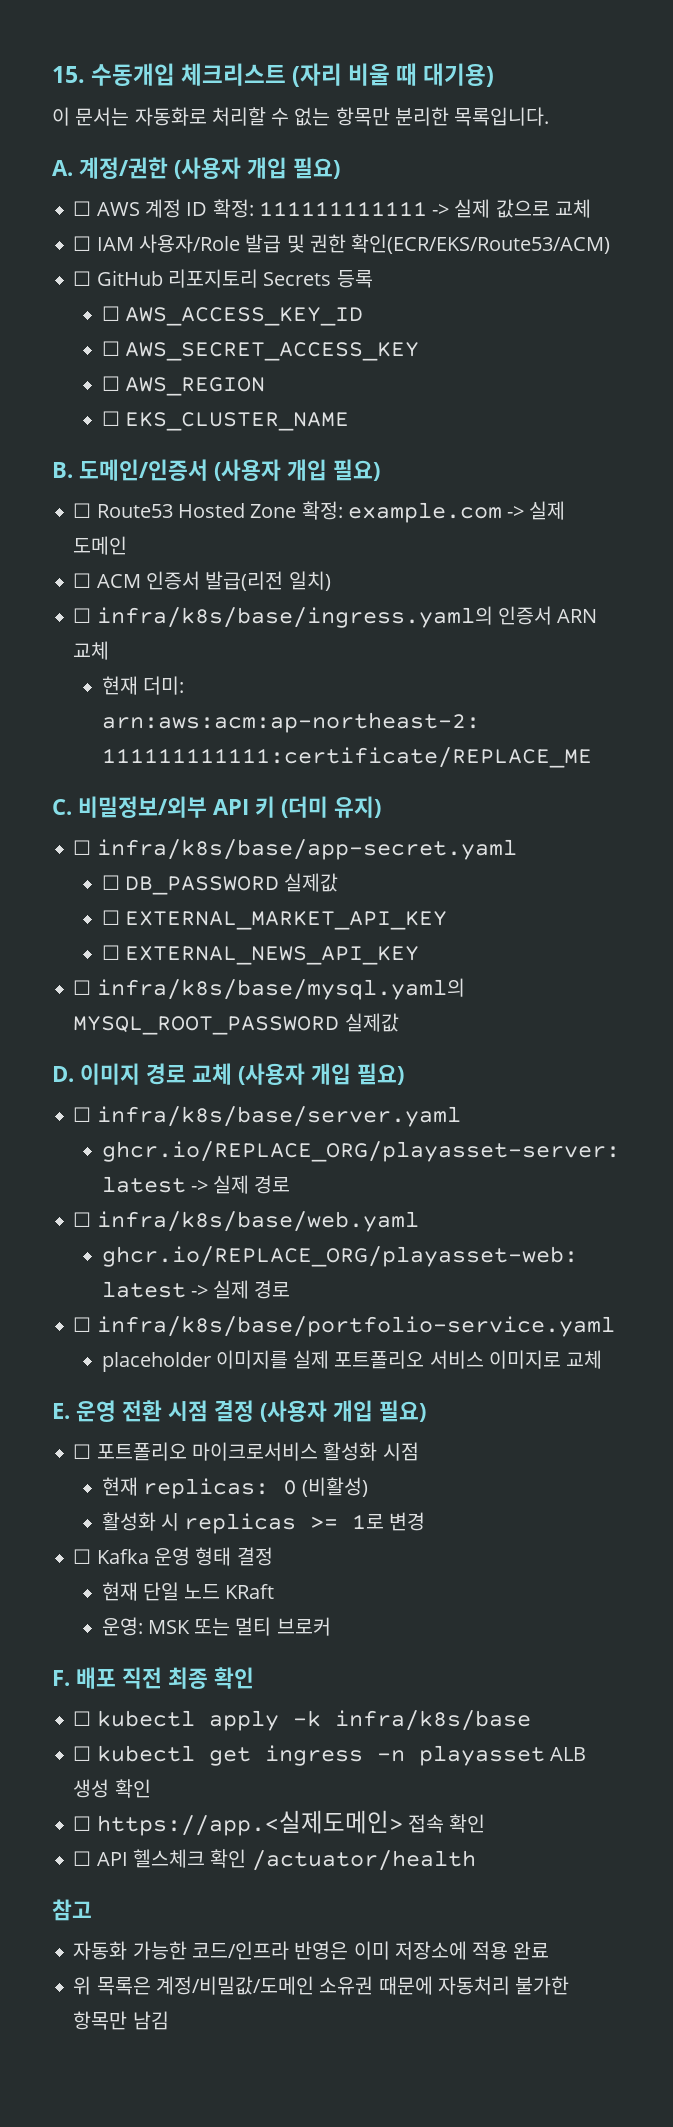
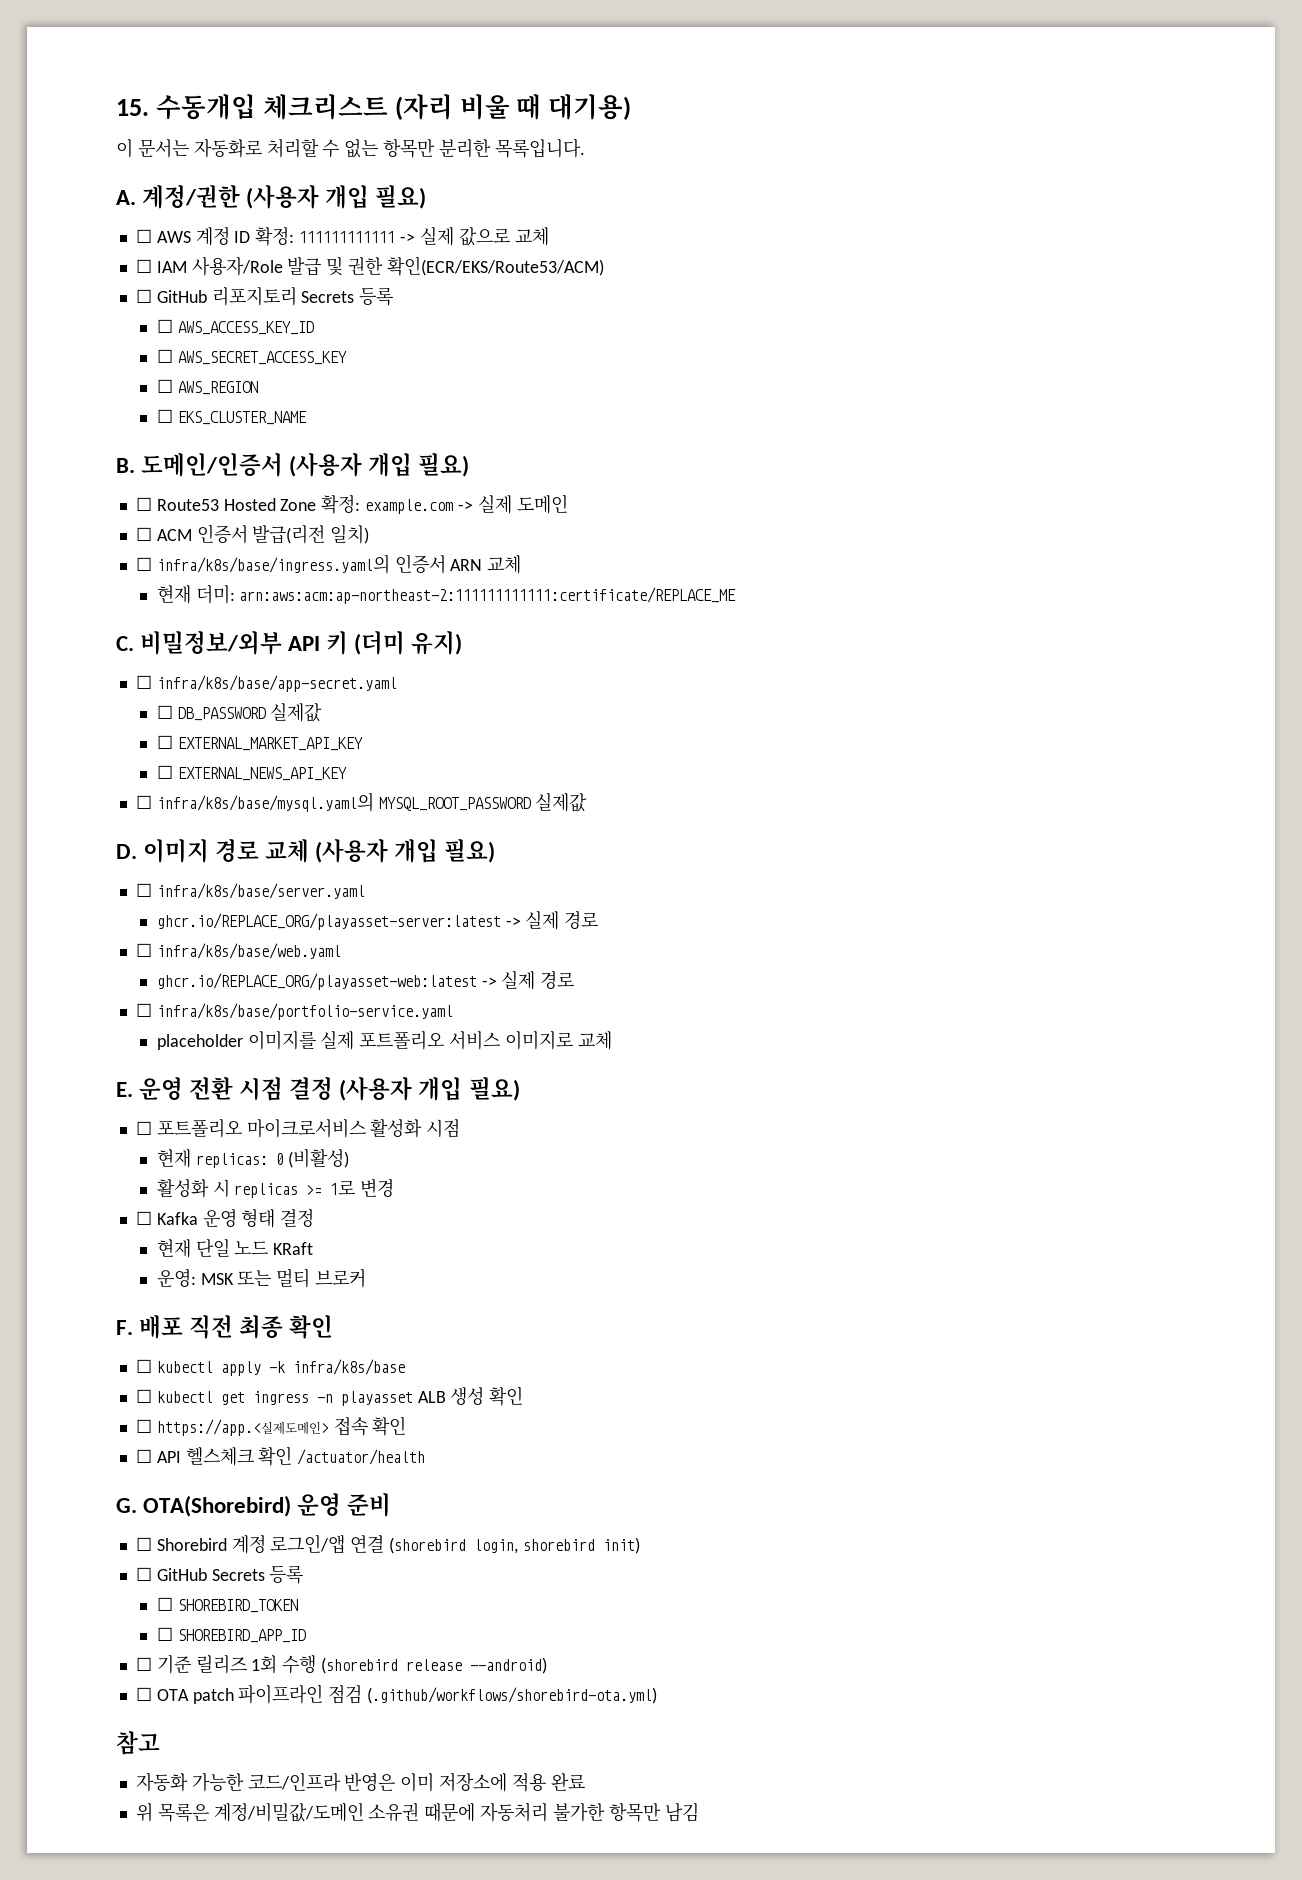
+ G. OTA(Shorebird) 운영 준비
+ ☐ Shorebird 계정 로그인/앱 연결 (shorebird login, shorebird init)
+ ☐ GitHub Secrets 등록
+ ☐ SHOREBIRD_TOKEN
+ ☐ SHOREBIRD_APP_ID
+ ☐ 기준 릴리즈 1회 수행 (shorebird release --android)
+ ☐ OTA patch 파이프라인 점검 (.github/workflows/shorebird-ota.yml)

